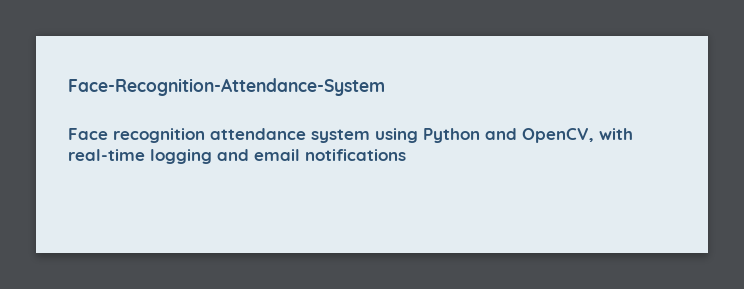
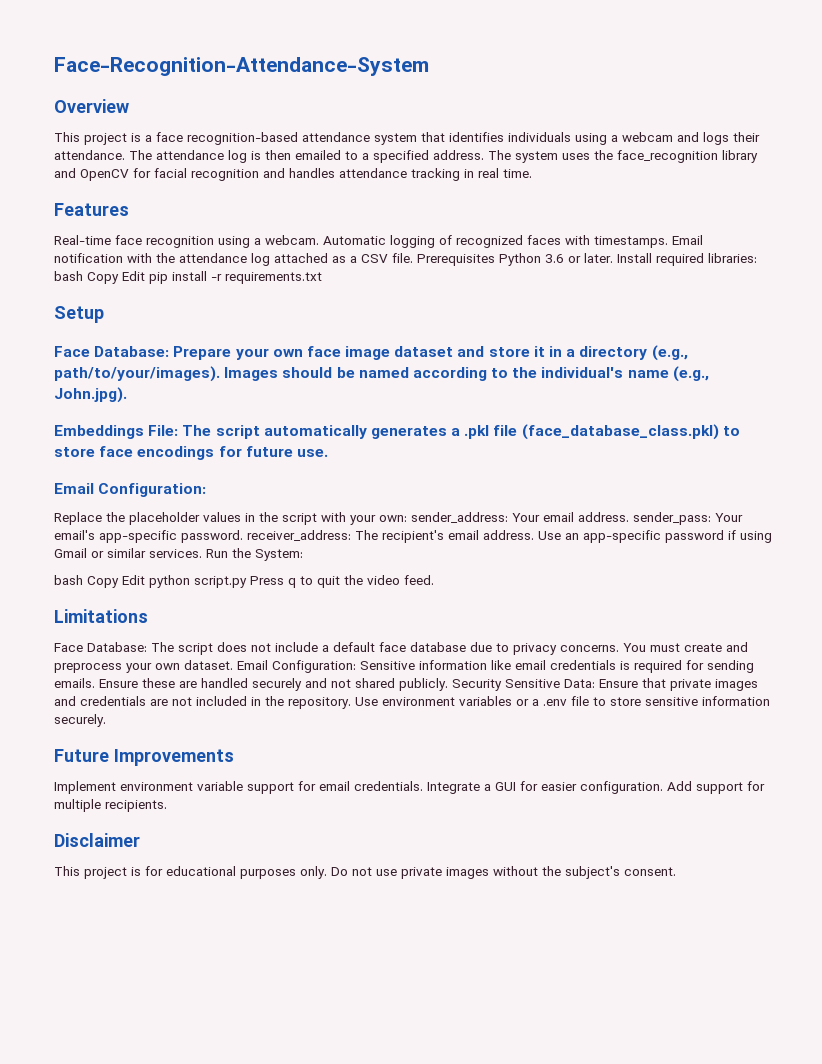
- Face recognition attendance system using Python and OpenCV, with real-time logging and email notifications
+ Overview
+ This project is a face recognition-based attendance system that identifies individuals using a webcam and logs their attendance. The attendance log is then emailed to a specified address. The system uses the face_recognition library and OpenCV for facial recognition and handles attendance tracking in real time.
+ Features
+ Real-time face recognition using a webcam. Automatic logging of recognized faces with timestamps. Email notification with the attendance log attached as a CSV file. Prerequisites Python 3.6 or later. Install required libraries: bash Copy Edit pip install -r requirements.txt
+ Setup
+ Face Database: Prepare your own face image dataset and store it in a directory (e.g., path/to/your/images). Images should be named according to the individual's name (e.g., John.jpg).
+ Embeddings File: The script automatically generates a .pkl file (face_database_class.pkl) to store face encodings for future use.
+ Email Configuration:
+ Replace the placeholder values in the script with your own: sender_address: Your email address. sender_pass: Your email's app-specific password. receiver_address: The recipient's email address. Use an app-specific password if using Gmail or similar services. Run the System:
+ bash Copy Edit python script.py Press q to quit the video feed.
+ Limitations
+ Face Database: The script does not include a default face database due to privacy concerns. You must create and preprocess your own dataset. Email Configuration: Sensitive information like email credentials is required for sending emails. Ensure these are handled securely and not shared publicly. Security Sensitive Data: Ensure that private images and credentials are not included in the repository. Use environment variables or a .env file to store sensitive information securely.
+ Future Improvements
+ Implement environment variable support for email credentials. Integrate a GUI for easier configuration. Add support for multiple recipients.
+ Disclaimer
+ This project is for educational purposes only. Do not use private images without the subject's consent.

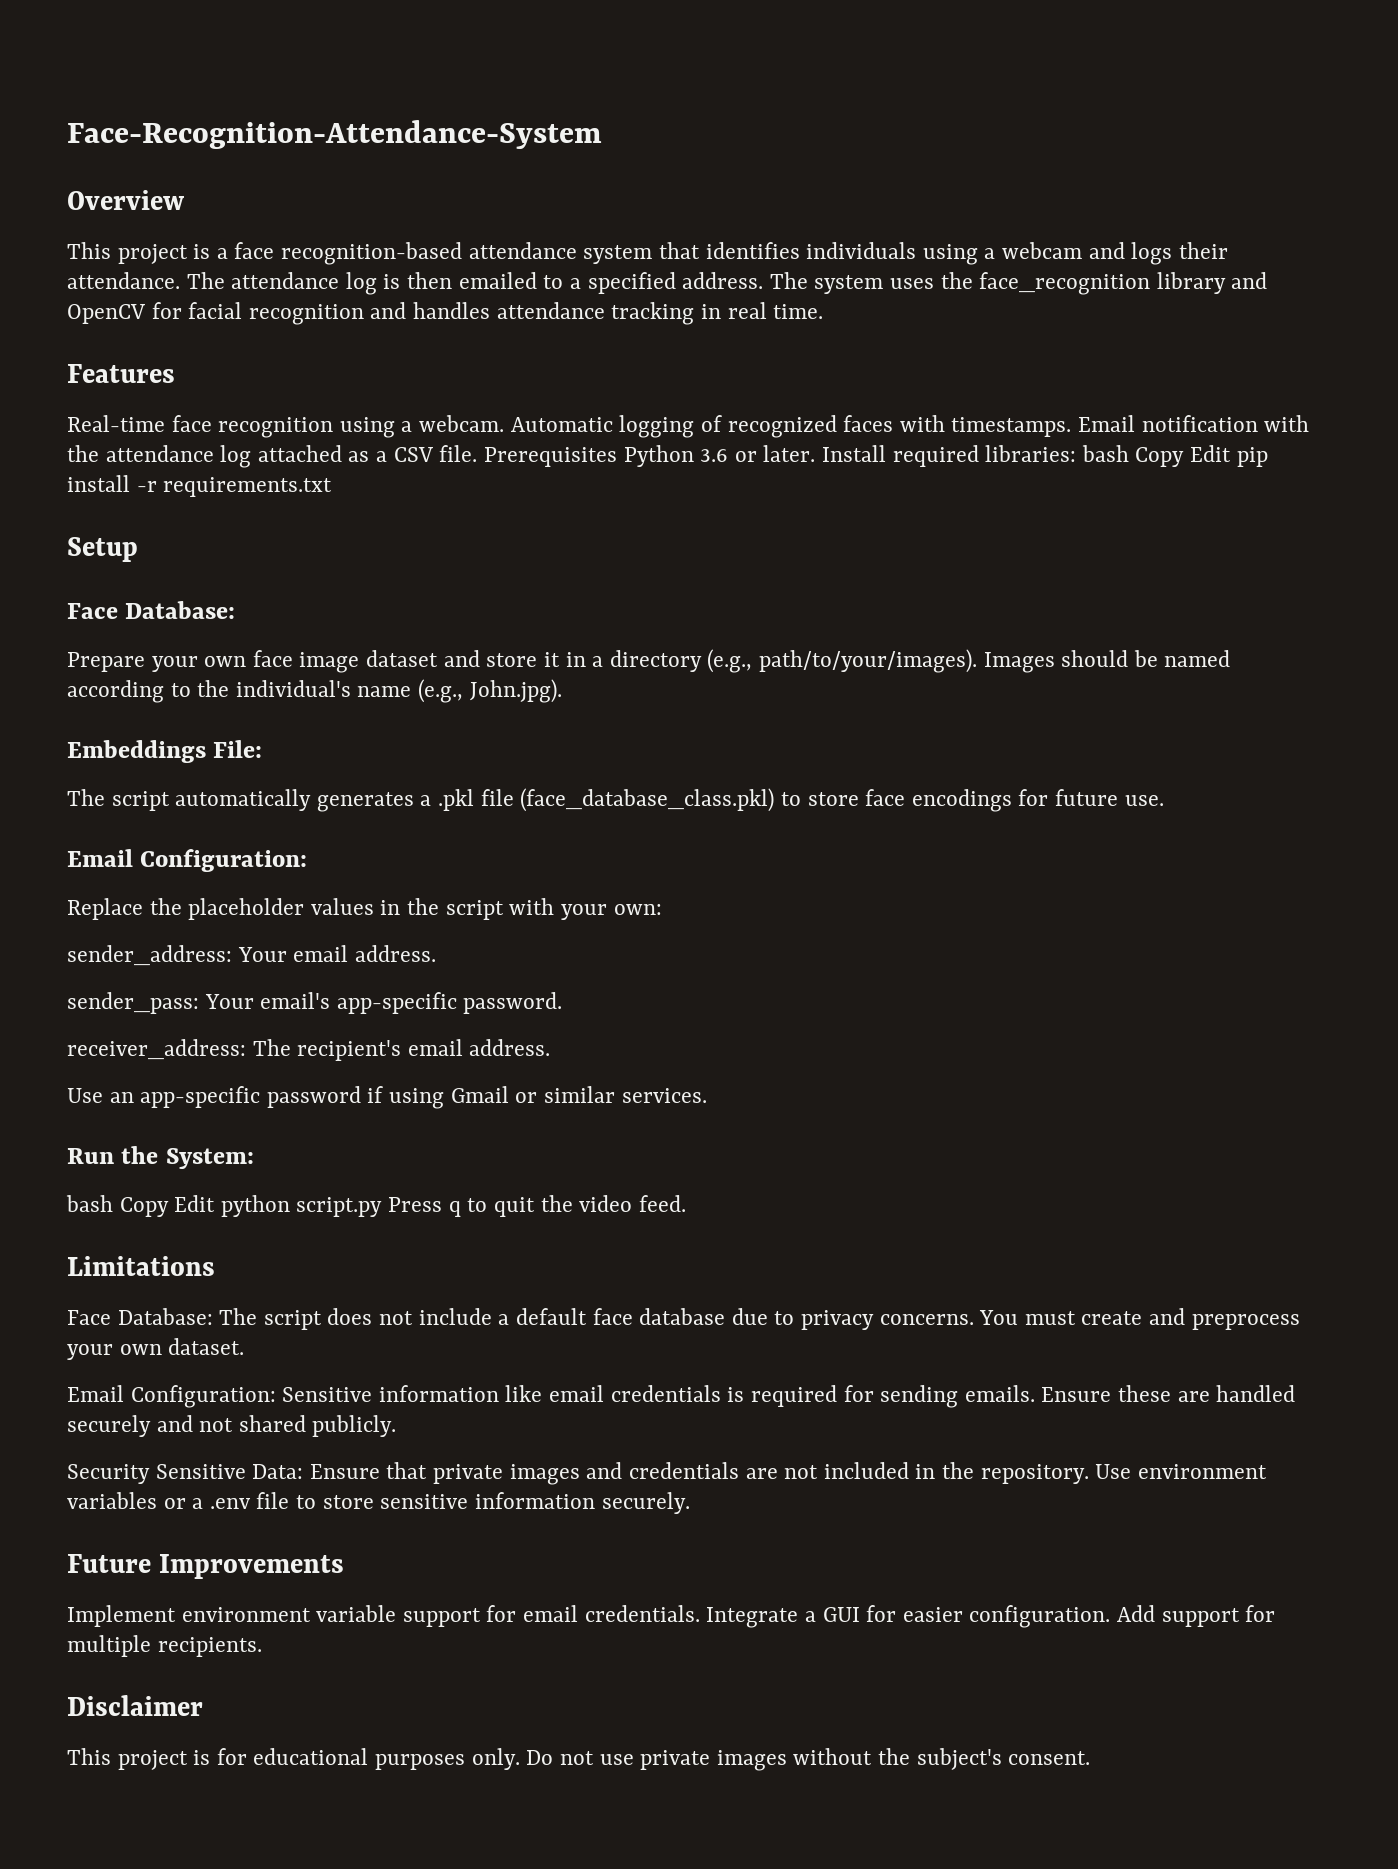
  Setup
- Face Database: Prepare your own face image dataset and store it in a directory (e.g., path/to/your/images).
+ Face Database:
+ Prepare your own face image dataset and store it in a directory (e.g., path/to/your/images).
- Embeddings File: The script automatically generates a .pkl file (face_database_class.pkl) to store face encodings for future use.
+ Embeddings File:
+ The script automatically generates a .pkl file (face_database_class.pkl) to store face encodings for future use.
- Replace the placeholder values in the script with your own: sender_address: Your email address. sender_pass: Your email's app-specific password. receiver_address: The recipient's email address. Use an app-specific password if using Gmail or similar services. Run the System:
+ Replace the placeholder values in the script with your own:
+ sender_address: Your email address.
+ sender_pass: Your email's app-specific password.
+ receiver_address: The recipient's email address.
+ Use an app-specific password if using Gmail or similar services.
+ Run the System:
- You must create and preprocess your own dataset. Email Configuration: Sensitive information like email credentials is required for sending emails.
+ You must create and preprocess your own dataset.
+ Email Configuration: Sensitive information like email credentials is required for sending emails.
- Ensure these are handled securely and not shared publicly. Security Sensitive Data: Ensure that private images and credentials are not included in the repository.
+ Ensure these are handled securely and not shared publicly.
+ Security Sensitive Data: Ensure that private images and credentials are not included in the repository.

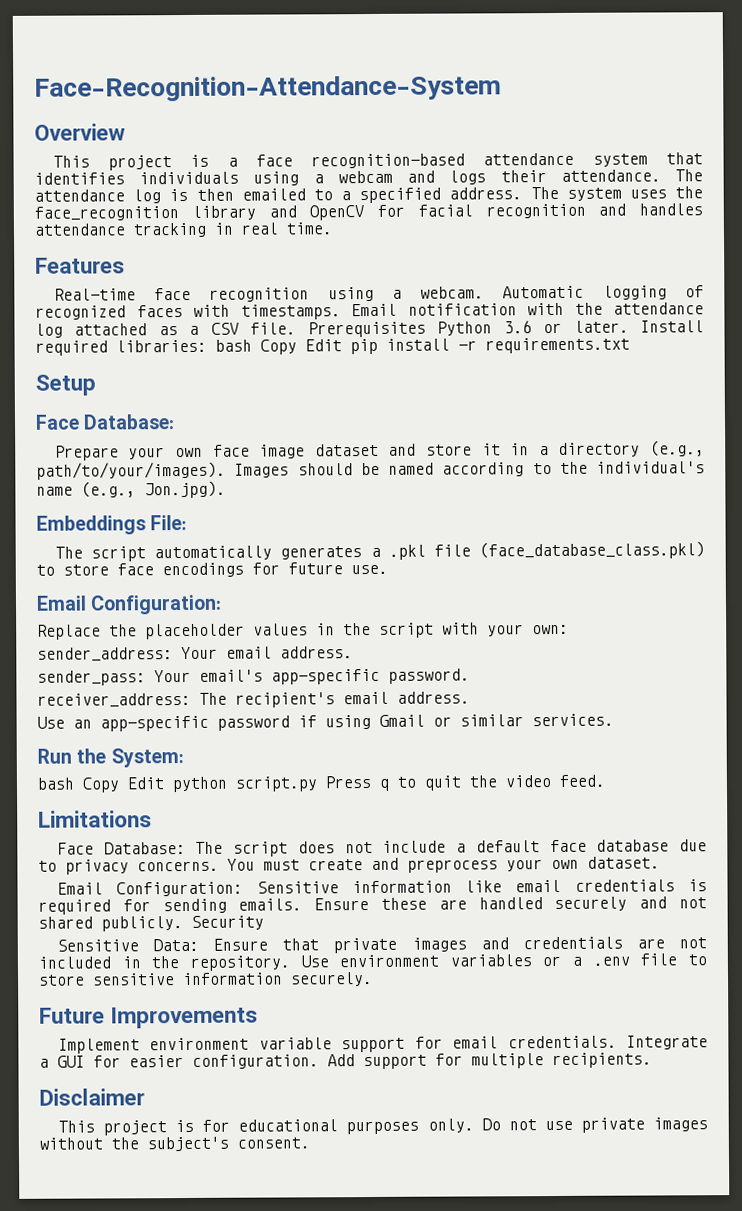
- Images should be named according to the individual's name (e.g., John.jpg).
+ Images should be named according to the individual's name (e.g., Jon.jpg).
- Ensure these are handled securely and not shared publicly.
- Security Sensitive Data: Ensure that private images and credentials are not included in the repository.
+ Ensure these are handled securely and not shared publicly. Security
+ Sensitive Data: Ensure that private images and credentials are not included in the repository.

